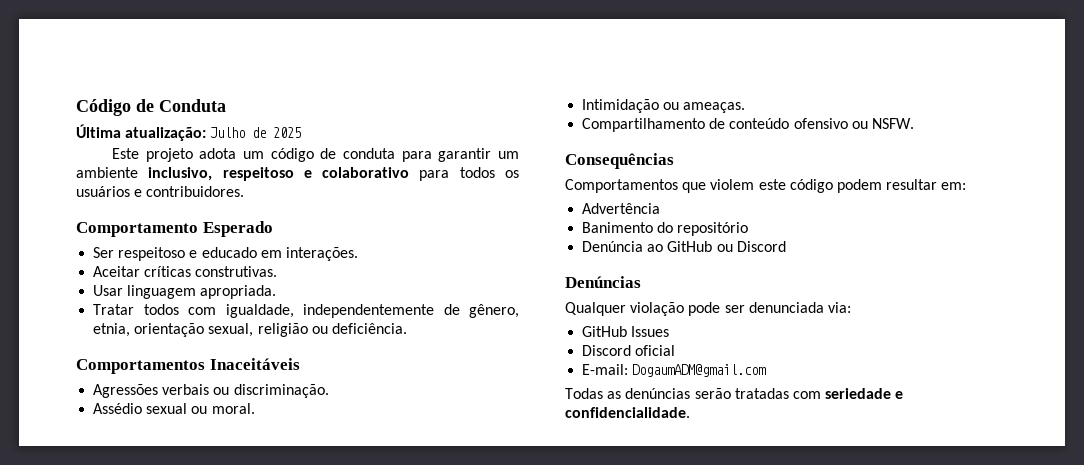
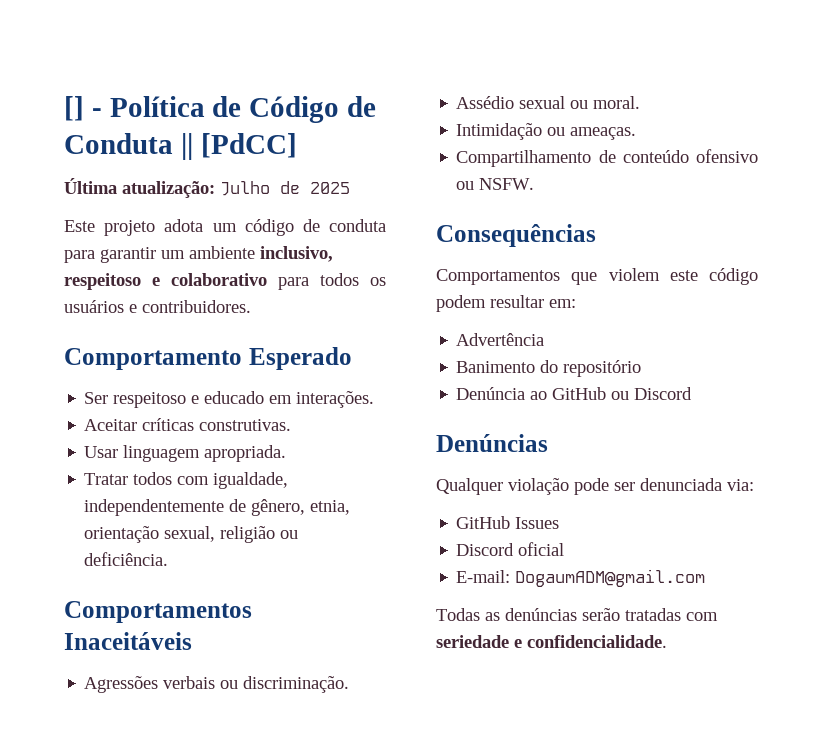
- Código de Conduta
+ [] - Política de Código de Conduta || [PdCC]

